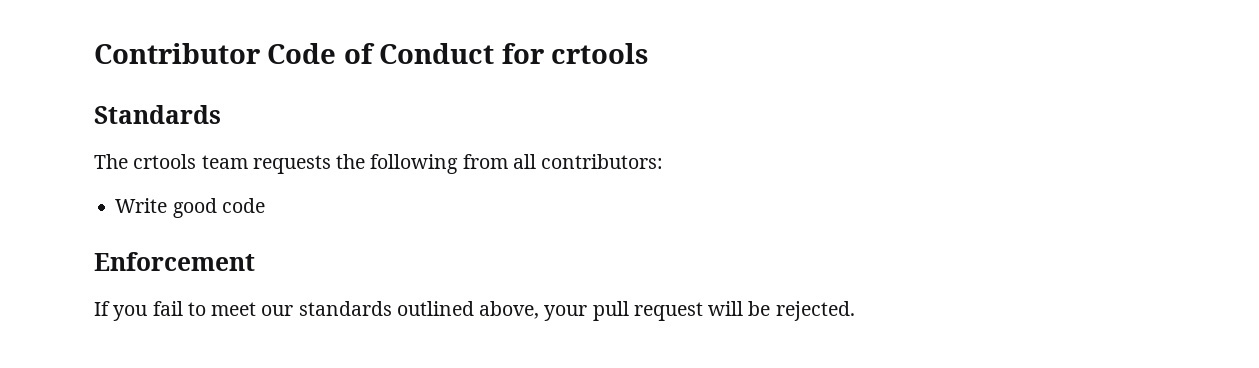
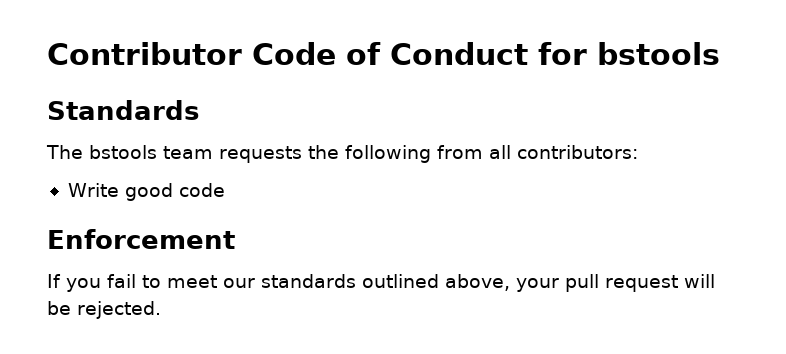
- Contributor Code of Conduct for crtools
+ Contributor Code of Conduct for bstools
- The crtools team requests the following from all contributors:
+ The bstools team requests the following from all contributors:

